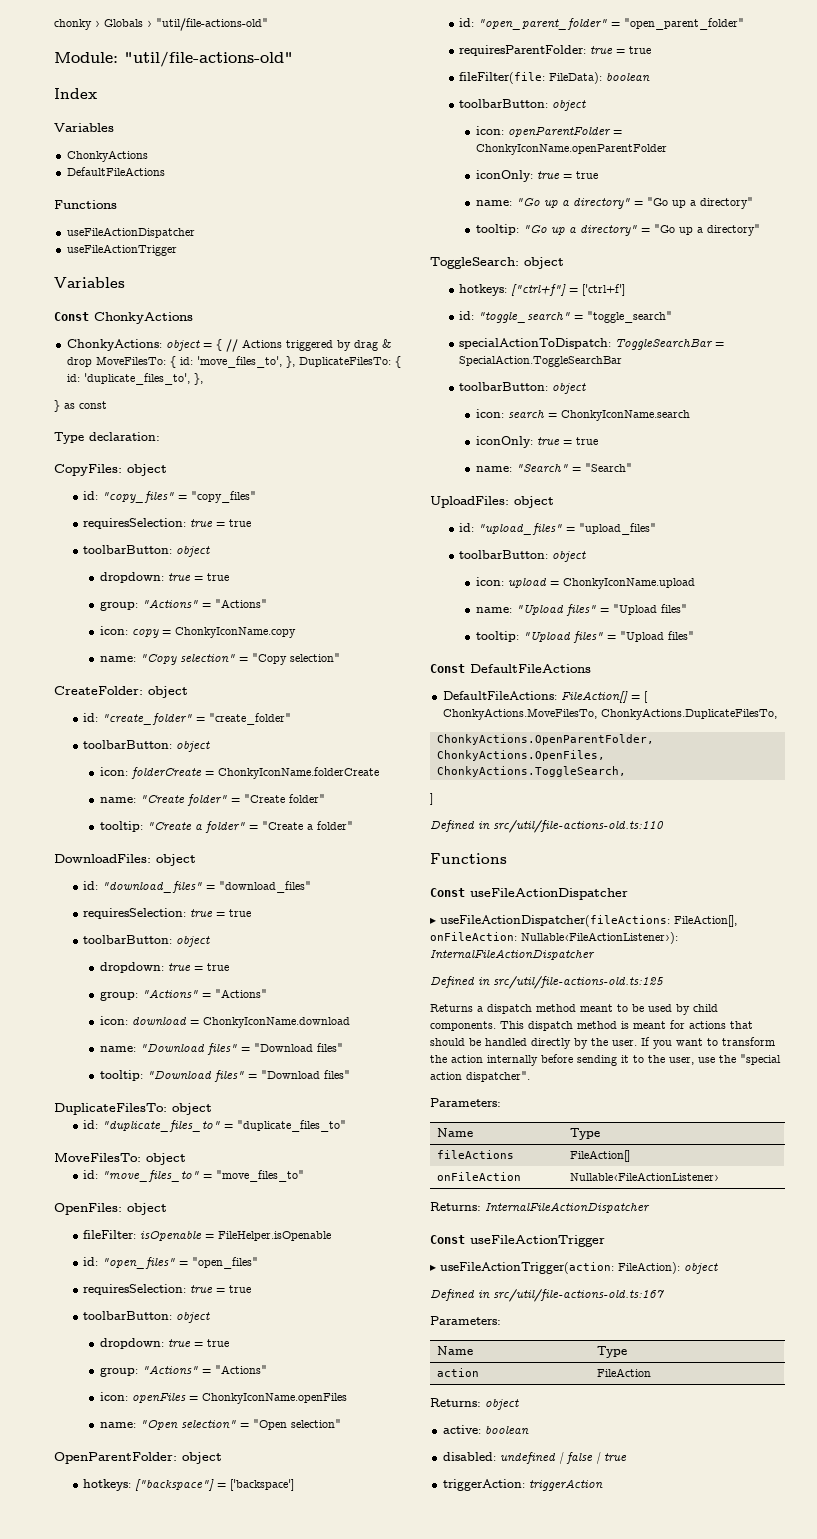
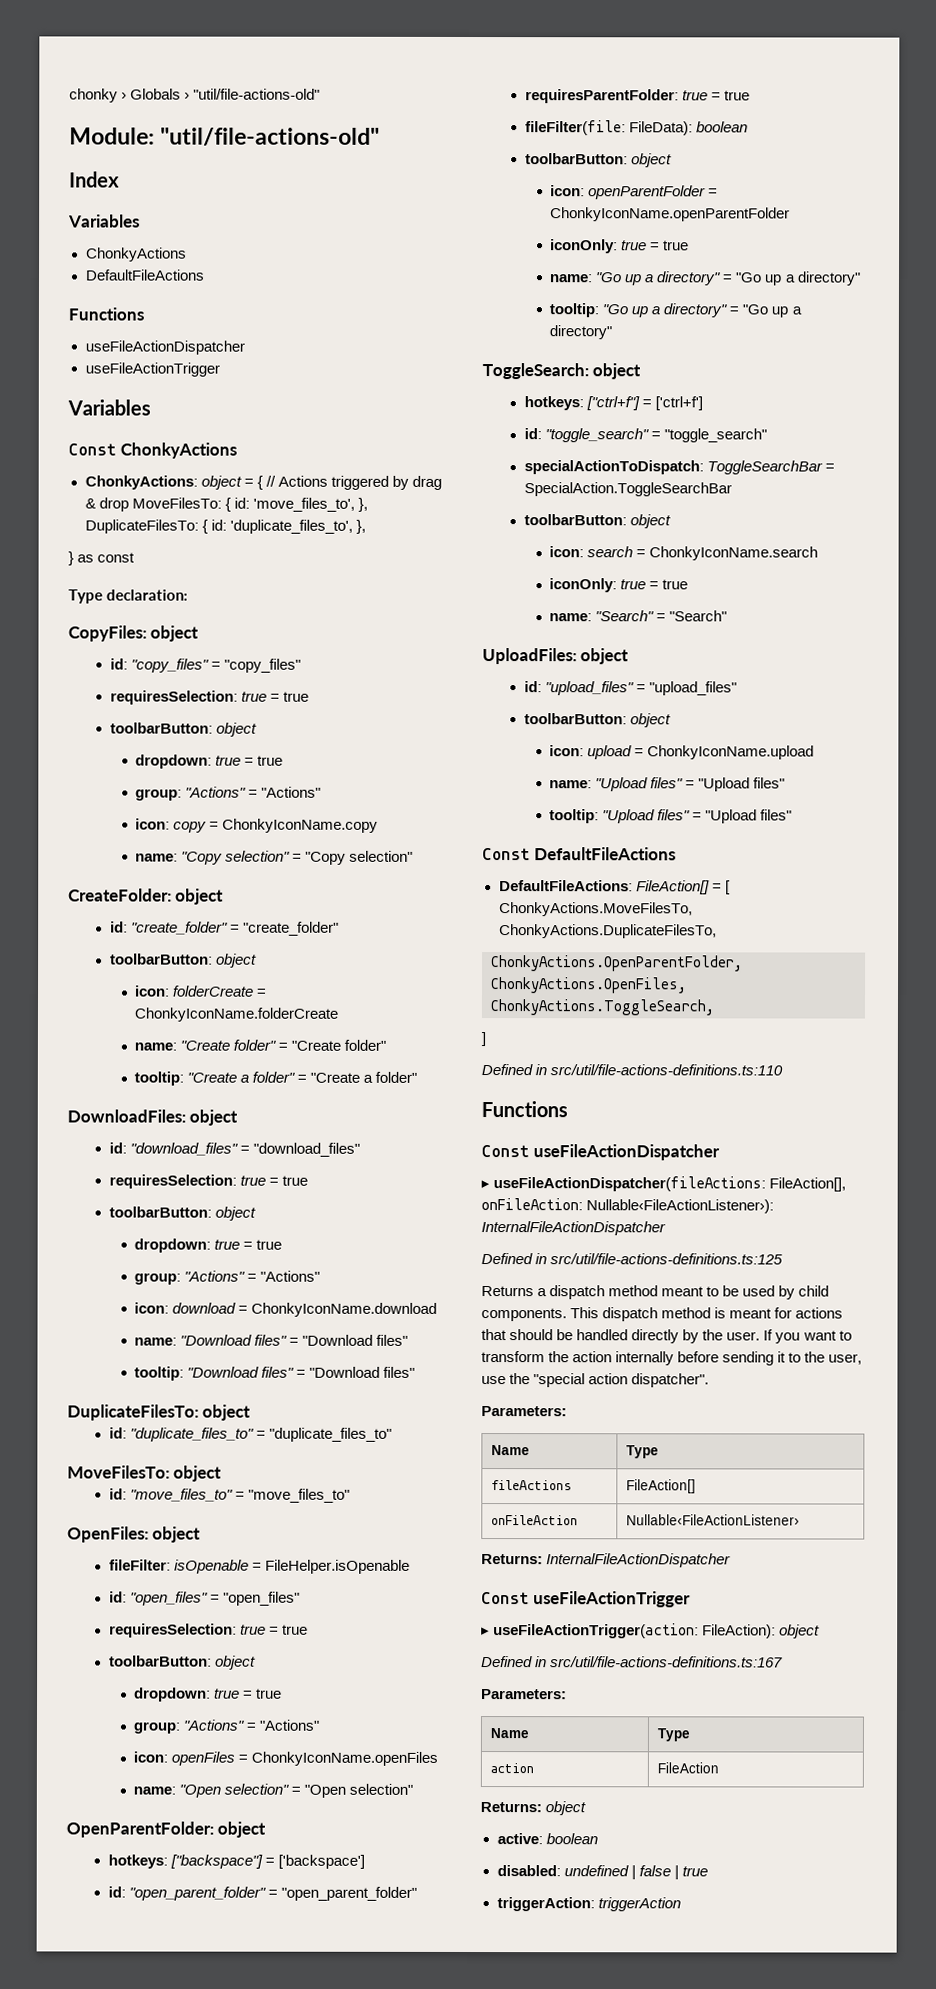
- Defined in src/util/file-actions-old.ts:110
+ Defined in src/util/file-actions-definitions.ts:110
- Defined in src/util/file-actions-old.ts:125
+ Defined in src/util/file-actions-definitions.ts:125
- Defined in src/util/file-actions-old.ts:167
+ Defined in src/util/file-actions-definitions.ts:167

